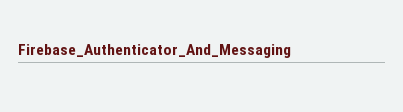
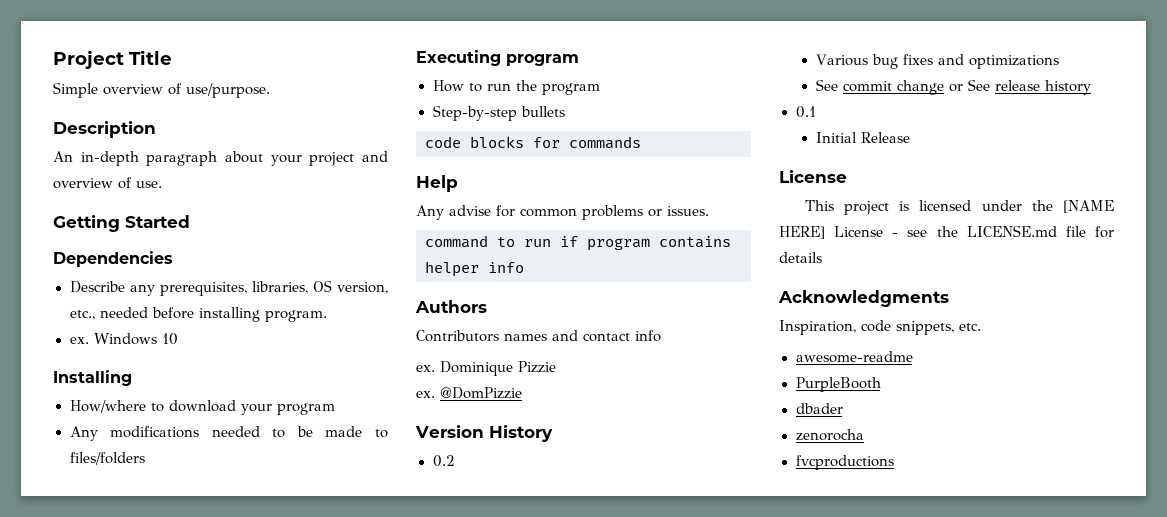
- Firebase_Authenticator_And_Messaging
+ Project Title
+ Simple overview of use/purpose.
+ Description
+ An in-depth paragraph about your project and overview of use.
+ Getting Started
+ Dependencies
+ Describe any prerequisites, libraries, OS version, etc., needed before installing program.
+ ex. Windows 10
+ Installing
+ How/where to download your program
+ Any modifications needed to be made to files/folders
+ Executing program
+ How to run the program
+ Step-by-step bullets
+ code blocks for commands
+ Help
+ Any advise for common problems or issues.
+ command to run if program contains helper info
+ Authors
+ Contributors names and contact info
+ ex. Dominique Pizzie
+ ex. @DomPizzie
+ Version History
+ 0.2
+ Various bug fixes and optimizations
+ See commit change or See release history
+ 0.1
+ Initial Release
+ License
+ This project is licensed under the [NAME HERE] License - see the LICENSE.md file for details
+ Acknowledgments
+ Inspiration, code snippets, etc.
+ awesome-readme
+ PurpleBooth
+ dbader
+ zenorocha
+ fvcproductions

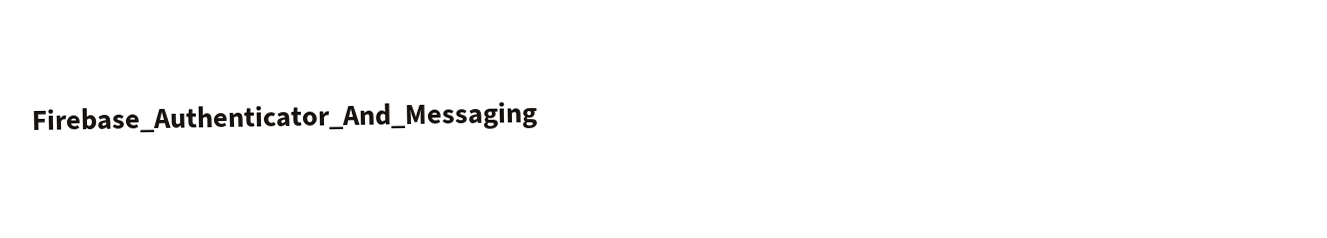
- Project Title
- Simple overview of use/purpose.
- Description
- An in-depth paragraph about your project and overview of use.
- Getting Started
- Dependencies
- Describe any prerequisites, libraries, OS version, etc., needed before installing program.
- ex. Windows 10
- Installing
- How/where to download your program
- Any modifications needed to be made to files/folders
- Executing program
- How to run the program
- Step-by-step bullets
- code blocks for commands
- Help
- Any advise for common problems or issues.
- command to run if program contains helper info
- Authors
- Contributors names and contact info
- ex. Dominique Pizzie
- ex. @DomPizzie
- Version History
- 0.2
- Various bug fixes and optimizations
- See commit change or See release history
- 0.1
- Initial Release
- License
- This project is licensed under the [NAME HERE] License - see the LICENSE.md file for details
- Acknowledgments
- Inspiration, code snippets, etc.
- awesome-readme
- PurpleBooth
- dbader
- zenorocha
- fvcproductions
+ Firebase_Authenticator_And_Messaging

